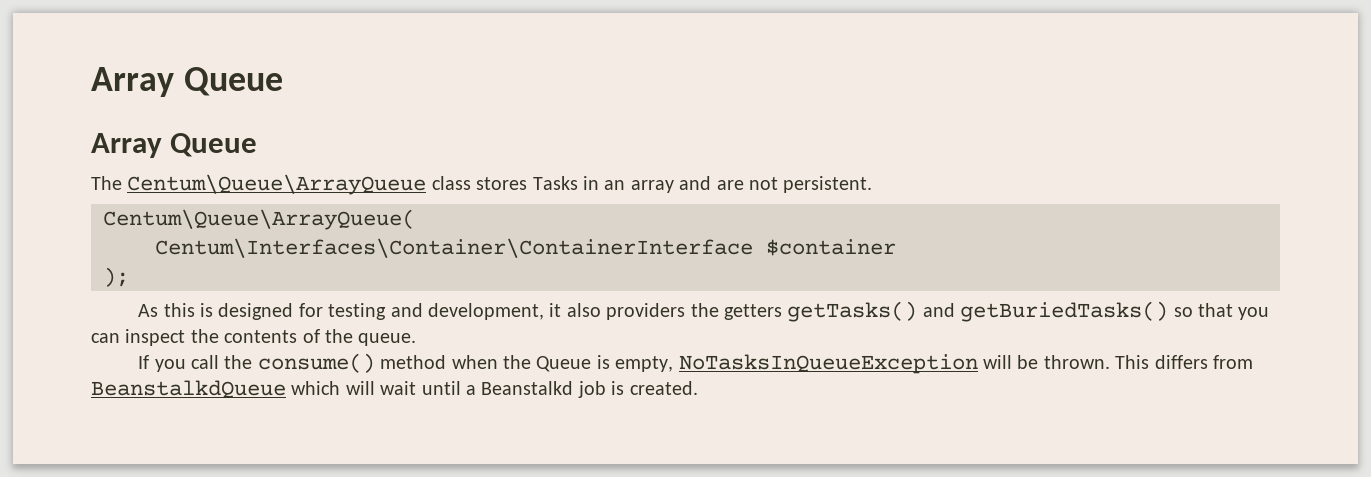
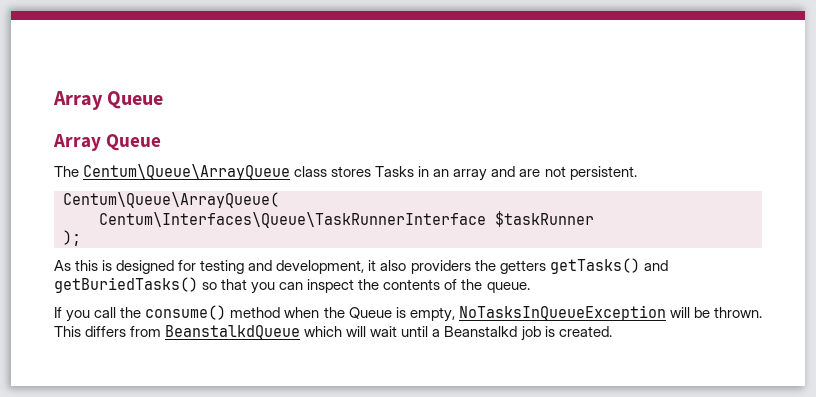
- Centum\Interfaces\Container\ContainerInterface $container
+ Centum\Interfaces\Queue\TaskRunnerInterface $taskRunner

